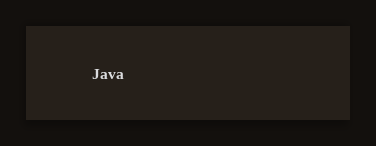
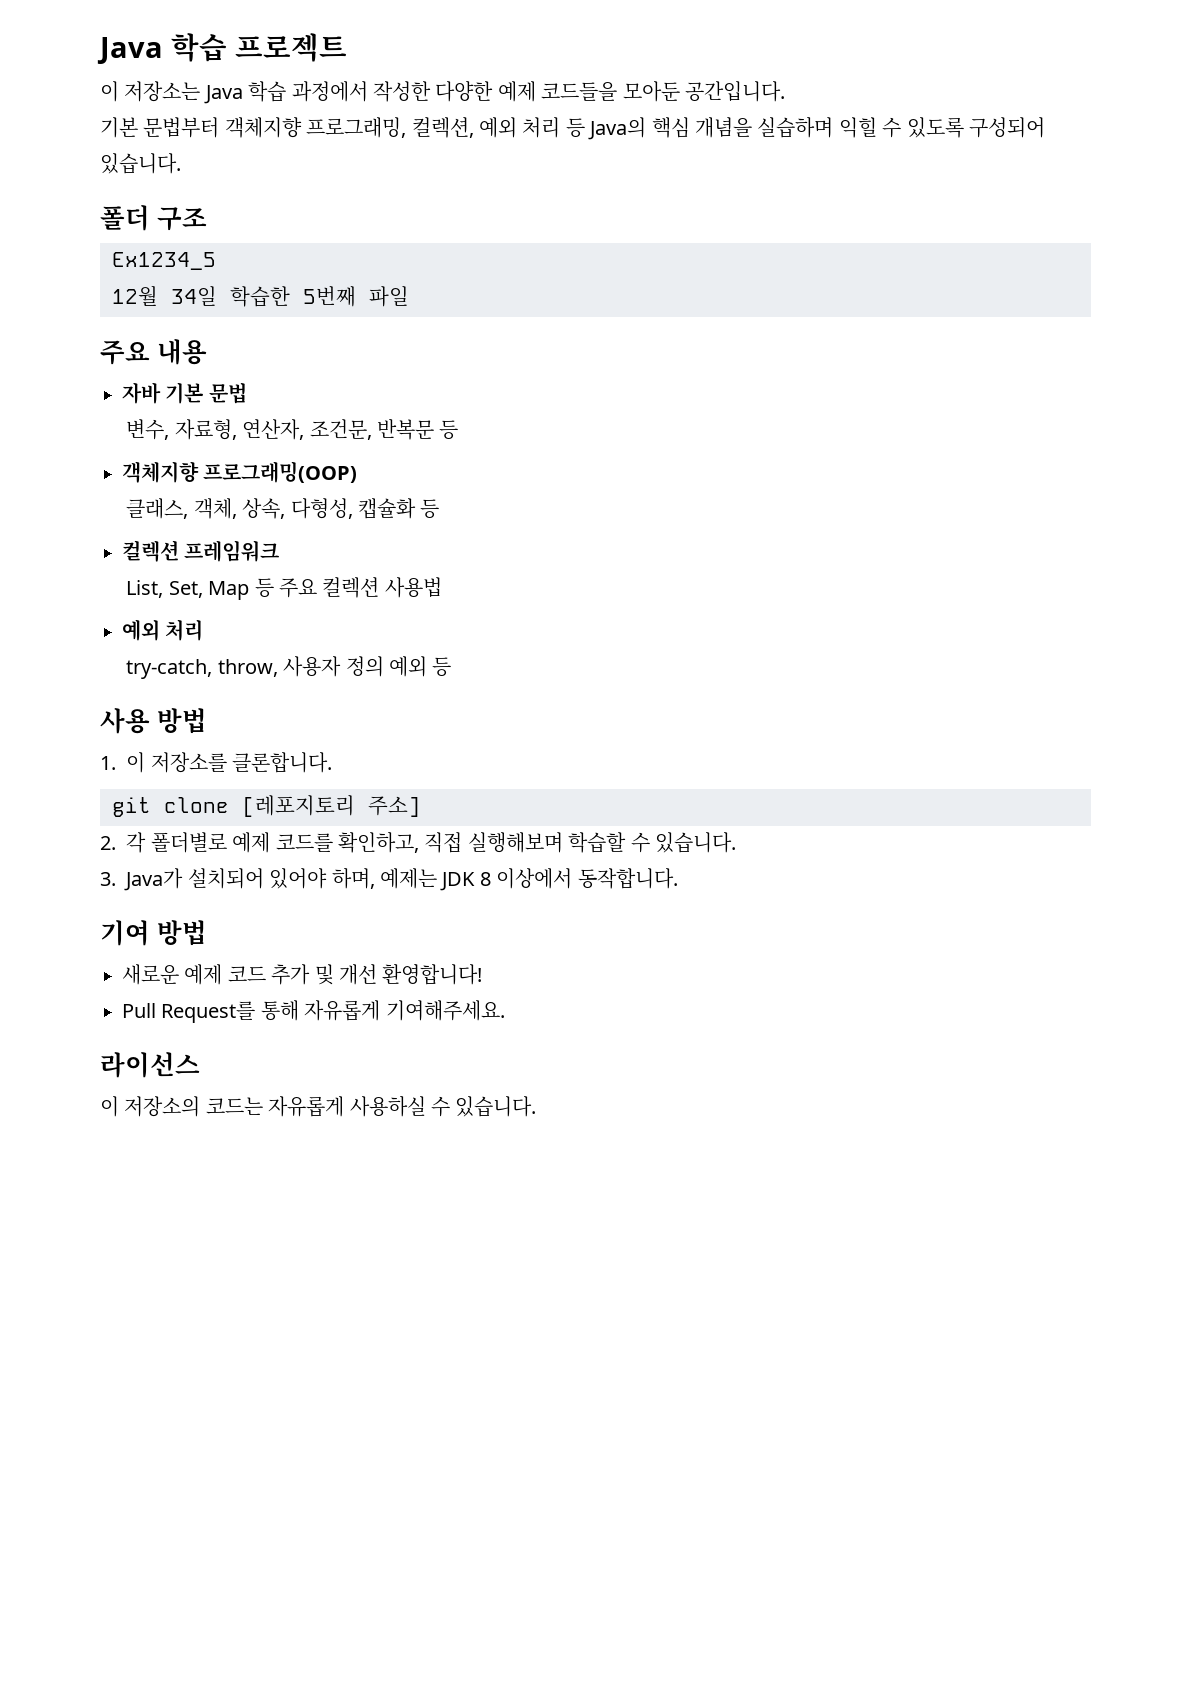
- Java
+ Java 학습 프로젝트
+ 이 저장소는 Java 학습 과정에서 작성한 다양한 예제 코드들을 모아둔 공간입니다.
+ 기본 문법부터 객체지향 프로그래밍, 컬렉션, 예외 처리 등 Java의 핵심 개념을 실습하며 익힐 수 있도록 구성되어 있습니다.
+ 폴더 구조
+ Ex1234_5
+ 12월 34일 학습한 5번째 파일
+ 주요 내용
+ 자바 기본 문법
+ 변수, 자료형, 연산자, 조건문, 반복문 등
+ 객체지향 프로그래밍(OOP)
+ 클래스, 객체, 상속, 다형성, 캡슐화 등
+ 컬렉션 프레임워크
+ List, Set, Map 등 주요 컬렉션 사용법
+ 예외 처리
+ try-catch, throw, 사용자 정의 예외 등
+ 사용 방법
+ 1. 이 저장소를 클론합니다.
+ git clone [레포지토리 주소]
+ 2. 각 폴더별로 예제 코드를 확인하고, 직접 실행해보며 학습할 수 있습니다.
+ 3. Java가 설치되어 있어야 하며, 예제는 JDK 8 이상에서 동작합니다.
+ 기여 방법
+ 새로운 예제 코드 추가 및 개선 환영합니다!
+ Pull Request를 통해 자유롭게 기여해주세요.
+ 라이선스
+ 이 저장소의 코드는 자유롭게 사용하실 수 있습니다.

